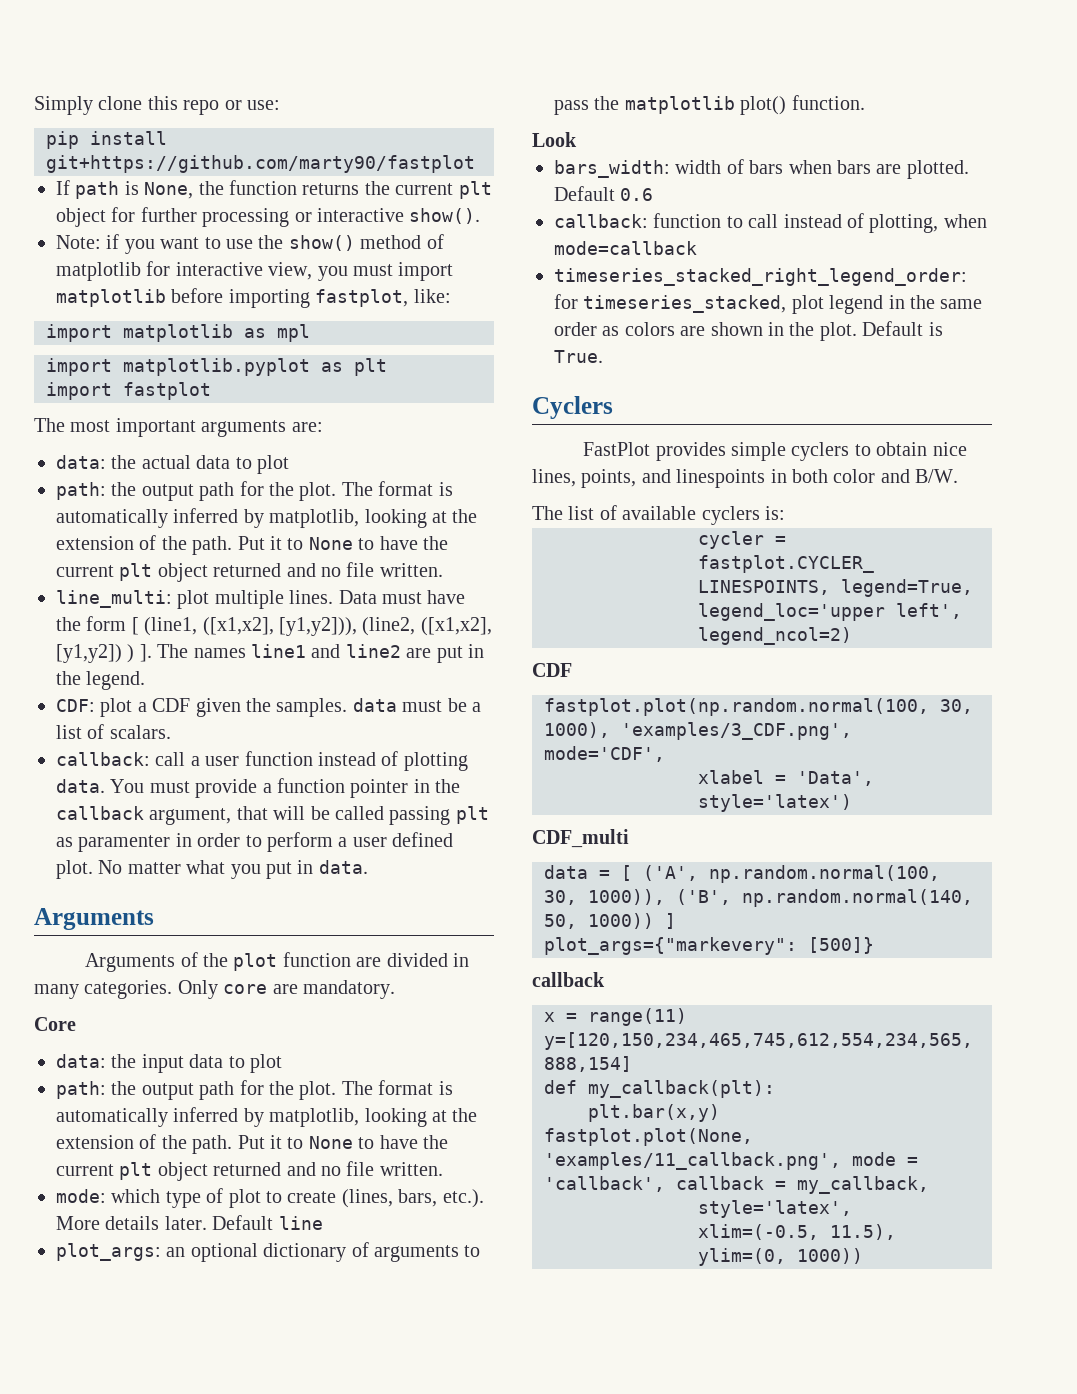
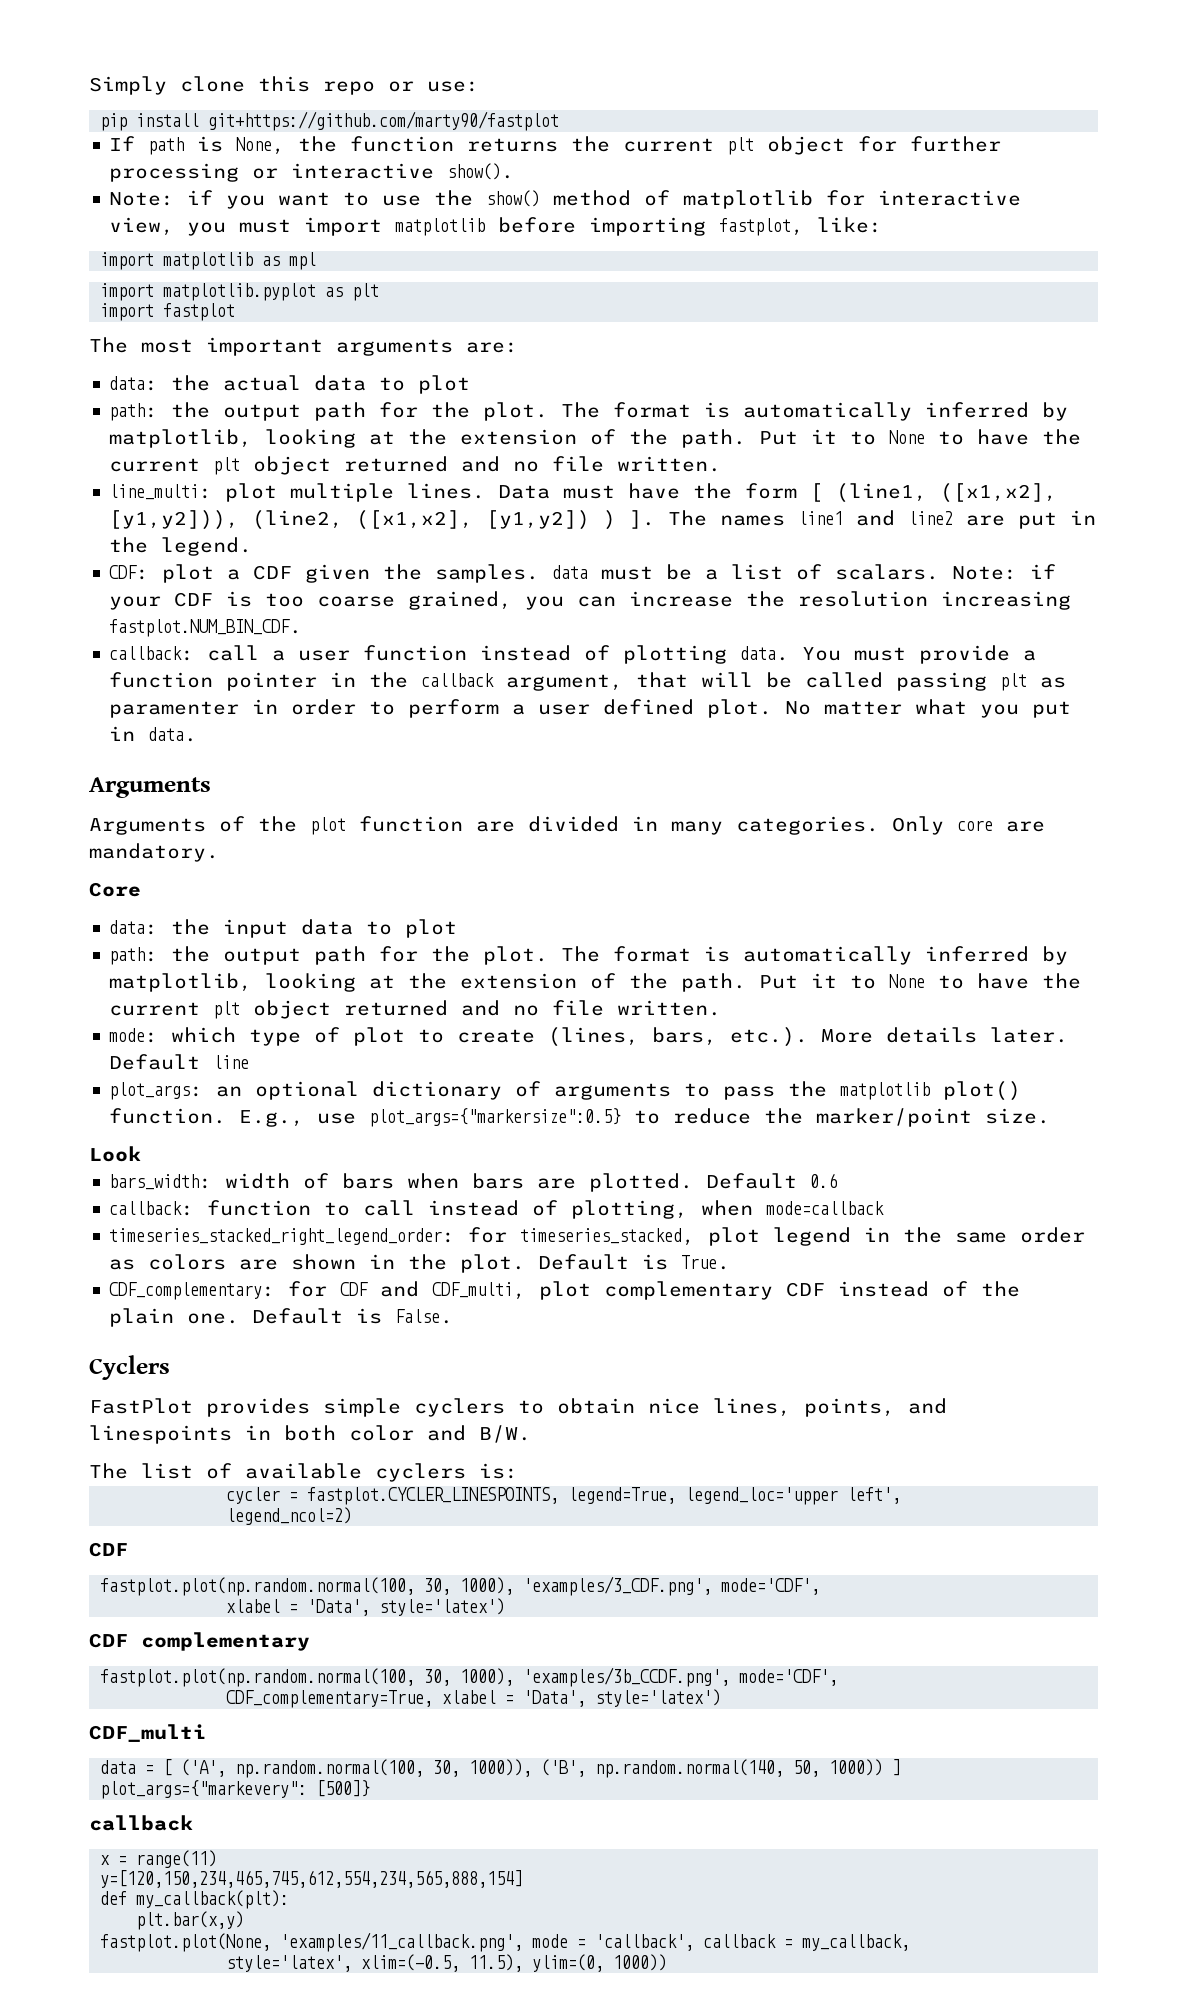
+ Note: if your CDF is too coarse grained, you can increase the resolution increasing fastplot.NUM_BIN_CDF.
+ E.g., use plot_args={"markersize":0.5} to reduce the marker/point size.
+ CDF_complementary: for CDF and CDF_multi, plot complementary CDF instead of the plain one. Default is False.
+ CDF complementary
+ fastplot.plot(np.random.normal(100, 30, 1000), 'examples/3b_CCDF.png', mode='CDF',
+ CDF_complementary=True, xlabel = 'Data', style='latex')

